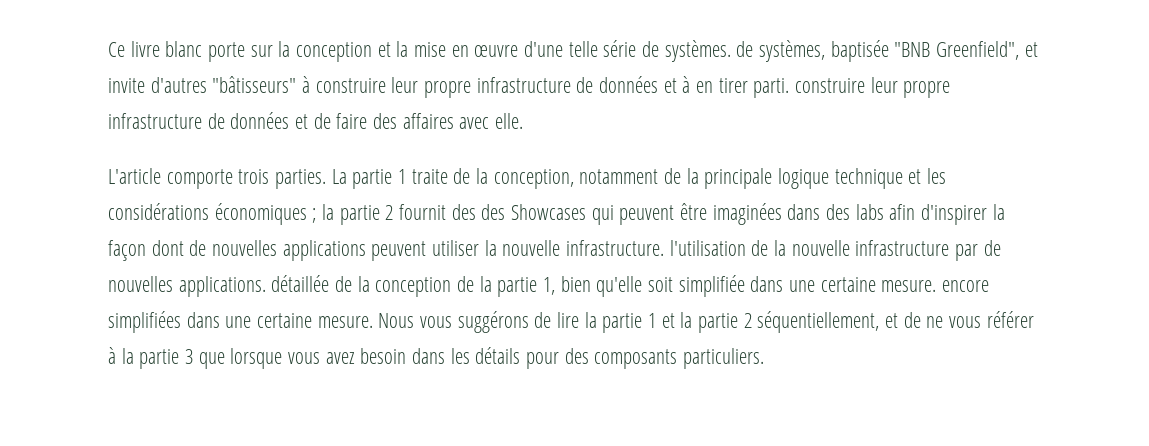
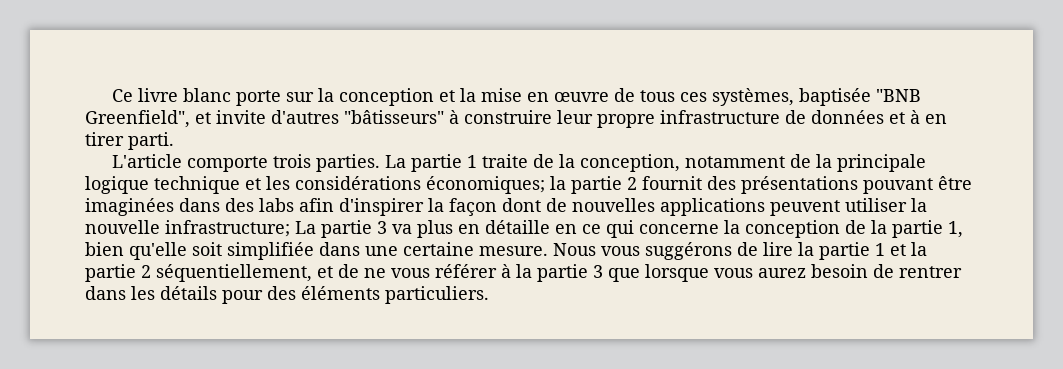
- Ce livre blanc porte sur la conception et la mise en œuvre d'une telle série de systèmes. de systèmes, baptisée "BNB Greenfield", et invite d'autres "bâtisseurs" à construire leur propre infrastructure de données et à en tirer parti. construire leur propre infrastructure de données et de faire des affaires avec elle.
+ Ce livre blanc porte sur la conception et la mise en œuvre de tous ces systèmes, baptisée "BNB Greenfield", et invite d'autres "bâtisseurs" à construire leur propre infrastructure de données et à en tirer parti.
- La partie 1 traite de la conception, notamment de la principale logique technique et les considérations économiques ; la partie 2 fournit des des Showcases qui peuvent être imaginées dans des labs afin d'inspirer la façon dont de nouvelles applications peuvent utiliser la nouvelle infrastructure. l'utilisation de la nouvelle infrastructure par de nouvelles applications. détaillée de la conception de la partie 1, bien qu'elle soit simplifiée dans une certaine mesure. encore simplifiées dans une certaine mesure.
+ La partie 1 traite de la conception, notamment de la principale logique technique et les considérations économiques; la partie 2 fournit des présentations pouvant être imaginées dans des labs afin d'inspirer la façon dont de nouvelles applications peuvent utiliser la nouvelle infrastructure; La partie 3 va plus en détaille en ce qui concerne la conception de la partie 1, bien qu'elle soit simplifiée dans une certaine mesure.
- Nous vous suggérons de lire la partie 1 et la partie 2 séquentiellement, et de ne vous référer à la partie 3 que lorsque vous avez besoin dans les détails pour des composants particuliers.
+ Nous vous suggérons de lire la partie 1 et la partie 2 séquentiellement, et de ne vous référer à la partie 3 que lorsque vous aurez besoin de rentrer dans les détails pour des éléments particuliers.

